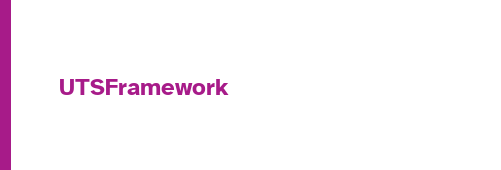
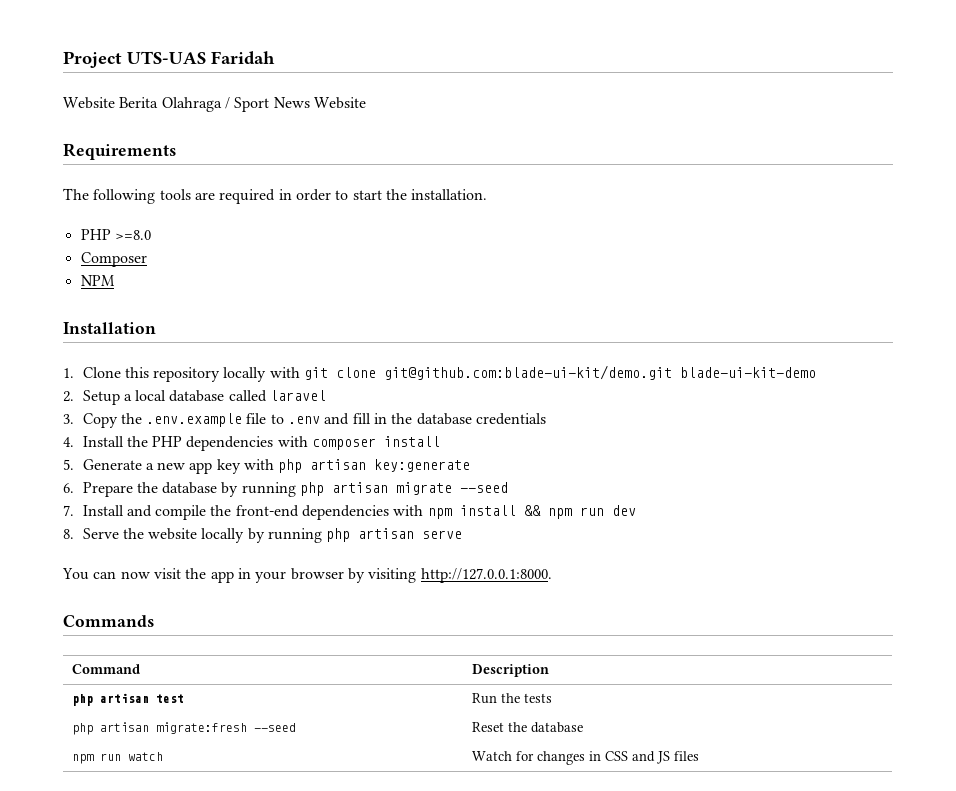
- UTSFramework
+ Project UTS-UAS Faridah
+ Website Berita Olahraga / Sport News Website
+ Requirements
+ The following tools are required in order to start the installation.
+ PHP >=8.0
+ Composer
+ NPM
+ Installation
+ 1. Clone this repository locally with git clone git@github.com:blade-ui-kit/demo.git blade-ui-kit-demo
+ 2. Setup a local database called laravel
+ 3. Copy the .env.example file to .env and fill in the database credentials
+ 4. Install the PHP dependencies with composer install
+ 5. Generate a new app key with php artisan key:generate
+ 6. Prepare the database by running php artisan migrate --seed
+ 7. Install and compile the front-end dependencies with npm install && npm run dev
+ 8. Serve the website locally by running php artisan serve
+ You can now visit the app in your browser by visiting http://127.0.0.1:8000.
+ Commands
+ Command | Description
+ php artisan test | Run the tests
+ php artisan migrate:fresh --seed | Reset the database
+ npm run watch | Watch for changes in CSS and JS files

